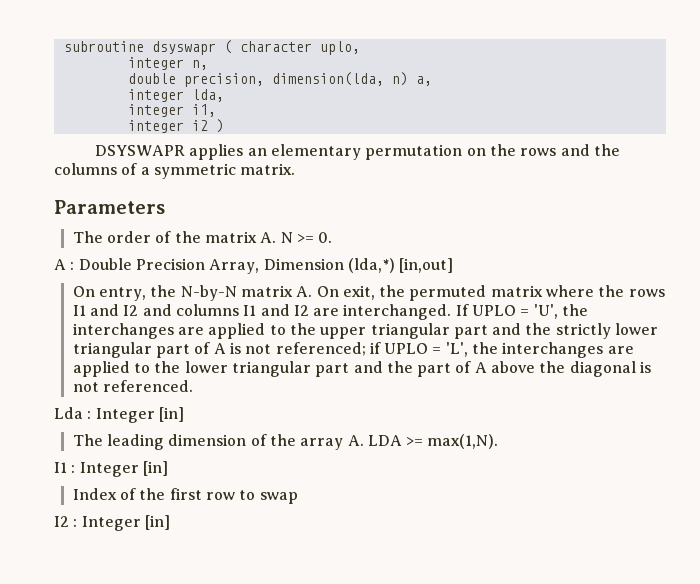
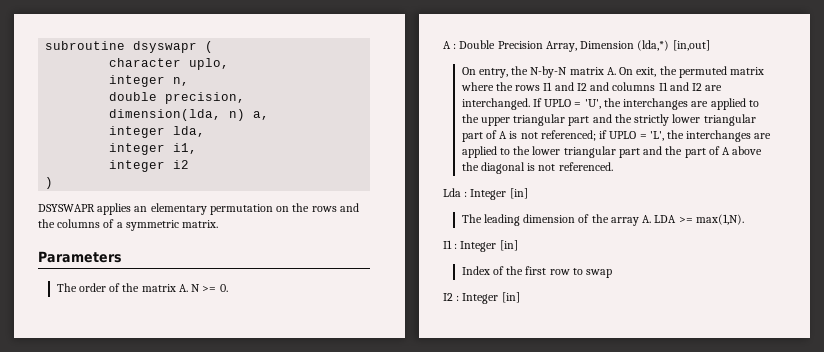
- subroutine dsyswapr ( character uplo,
+ subroutine dsyswapr (
+ character uplo,
- integer i2 )
+ integer i2
+ )

